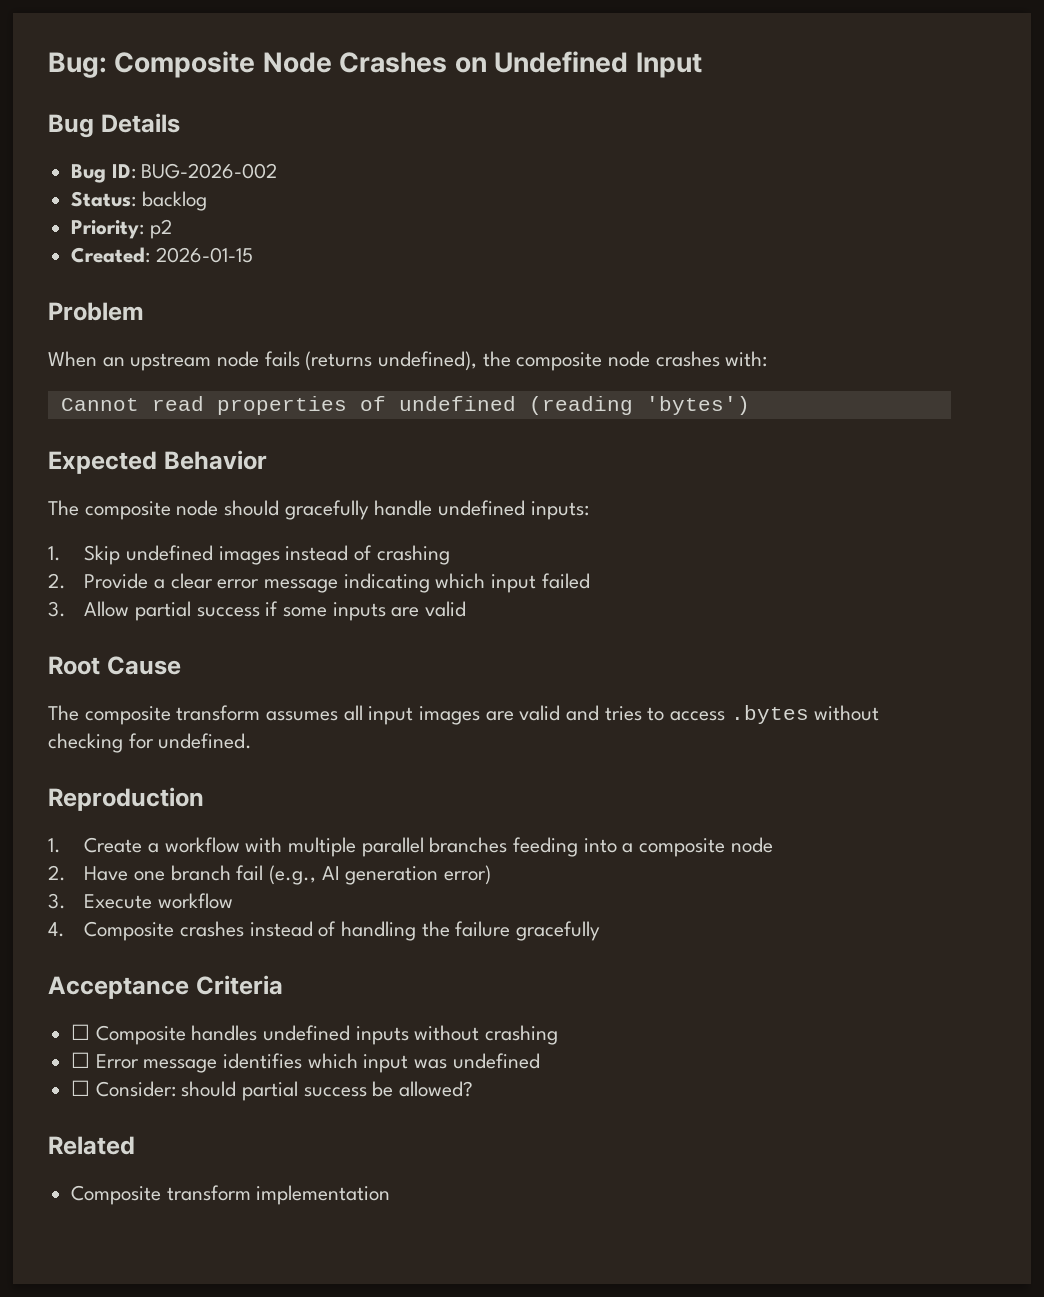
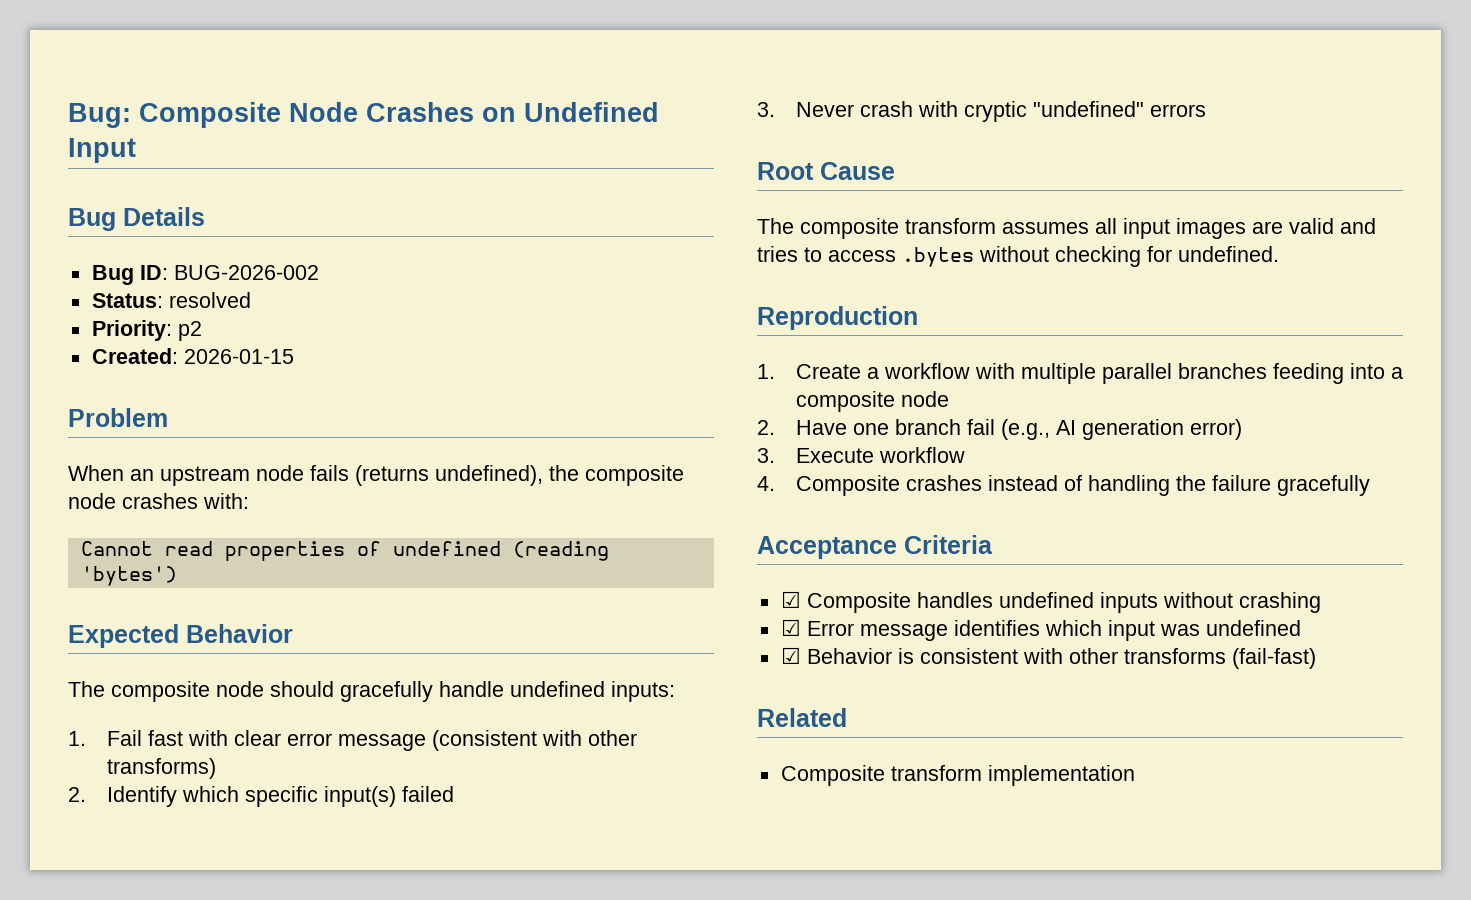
- Status: backlog
+ Status: resolved
- 1. Skip undefined images instead of crashing
- 2. Provide a clear error message indicating which input failed
- 3. Allow partial success if some inputs are valid
+ 1. Fail fast with clear error message (consistent with other transforms)
+ 2. Identify which specific input(s) failed
+ 3. Never crash with cryptic "undefined" errors
- ☐ Composite handles undefined inputs without crashing
+ ☑ Composite handles undefined inputs without crashing
- ☐ Error message identifies which input was undefined
+ ☑ Error message identifies which input was undefined
- ☐ Consider: should partial success be allowed?
+ ☑ Behavior is consistent with other transforms (fail-fast)

